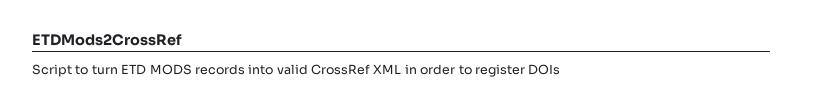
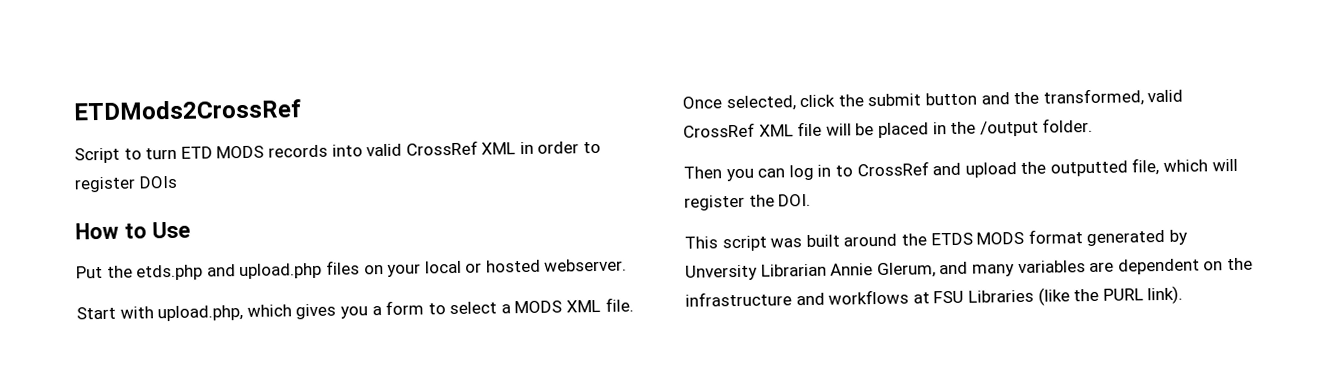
+ How to Use
+ Put the etds.php and upload.php files on your local or hosted webserver.
+ Start with upload.php, which gives you a form to select a MODS XML file. Once selected, click the submit button and the transformed, valid CrossRef XML file will be placed in the /output folder.
+ Then you can log in to CrossRef and upload the outputted file, which will register the DOI.
+ This script was built around the ETDS MODS format generated by Unversity Librarian Annie Glerum, and many variables are dependent on the infrastructure and workflows at FSU Libraries (like the PURL link).

